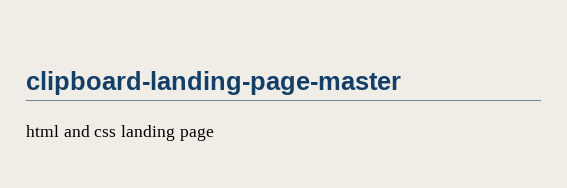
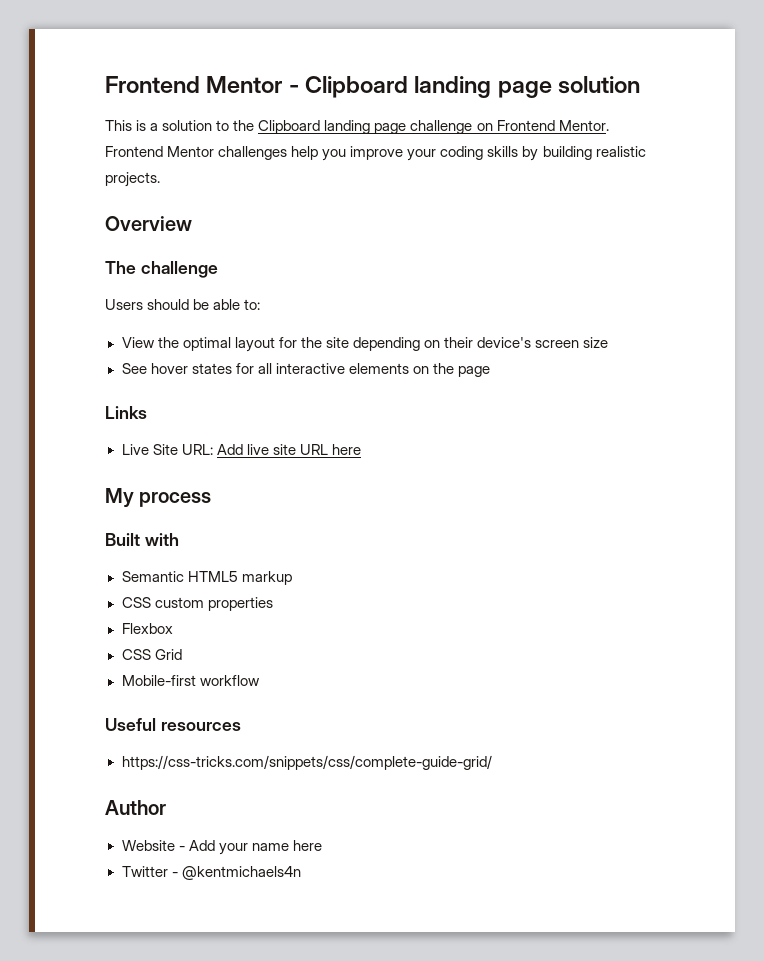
- clipboard-landing-page-master
- html and css landing page
+ Frontend Mentor - Clipboard landing page solution
+ This is a solution to the Clipboard landing page challenge on Frontend Mentor. Frontend Mentor challenges help you improve your coding skills by building realistic projects.
+ Overview
+ The challenge
+ Users should be able to:
+ View the optimal layout for the site depending on their device's screen size
+ See hover states for all interactive elements on the page
+ Links
+ Live Site URL: Add live site URL here
+ My process
+ Built with
+ Semantic HTML5 markup
+ CSS custom properties
+ Flexbox
+ CSS Grid
+ Mobile-first workflow
+ Useful resources
+ https://css-tricks.com/snippets/css/complete-guide-grid/
+ Author
+ Website - Add your name here
+ Twitter - @kentmichaels4n

